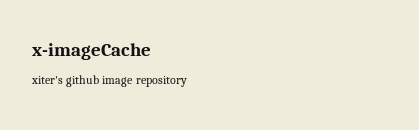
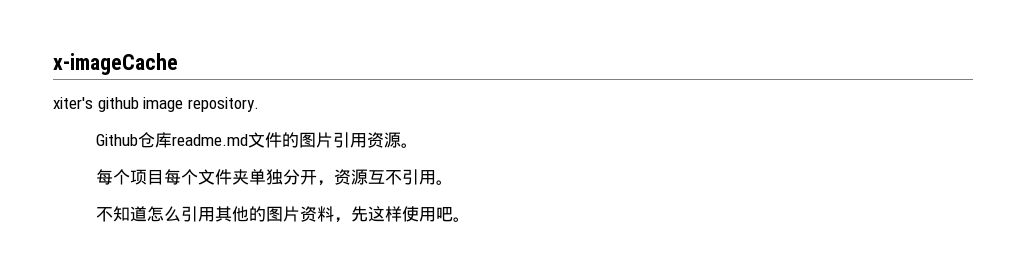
- xiter's github image repository
+ xiter's github image repository.
+ Github仓库readme.md文件的图片引用资源。
+ 每个项目每个文件夹单独分开，资源互不引用。
+ 不知道怎么引用其他的图片资料，先这样使用吧。

